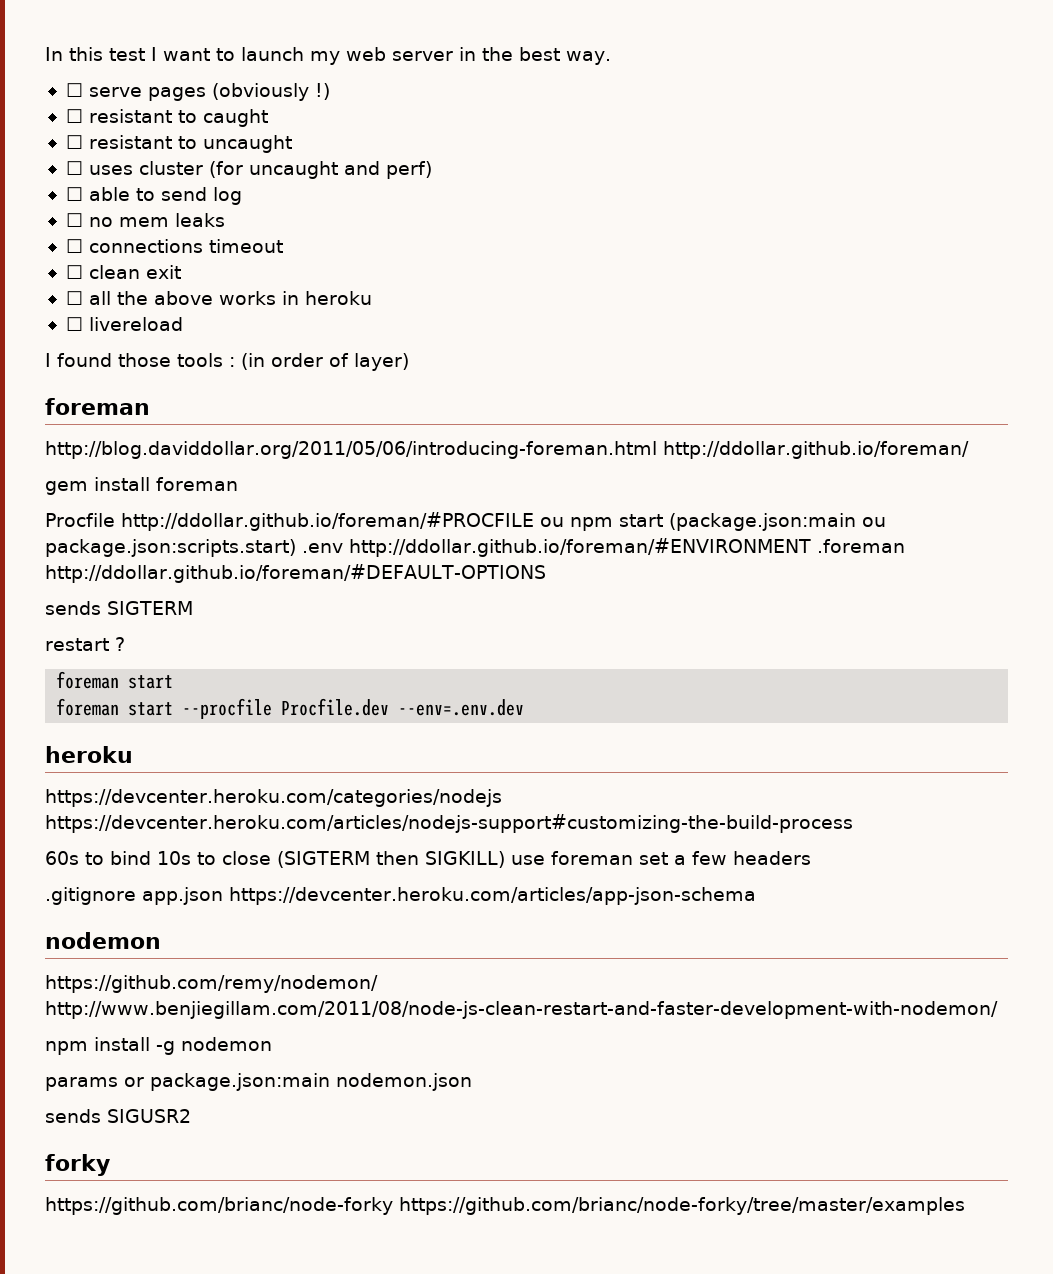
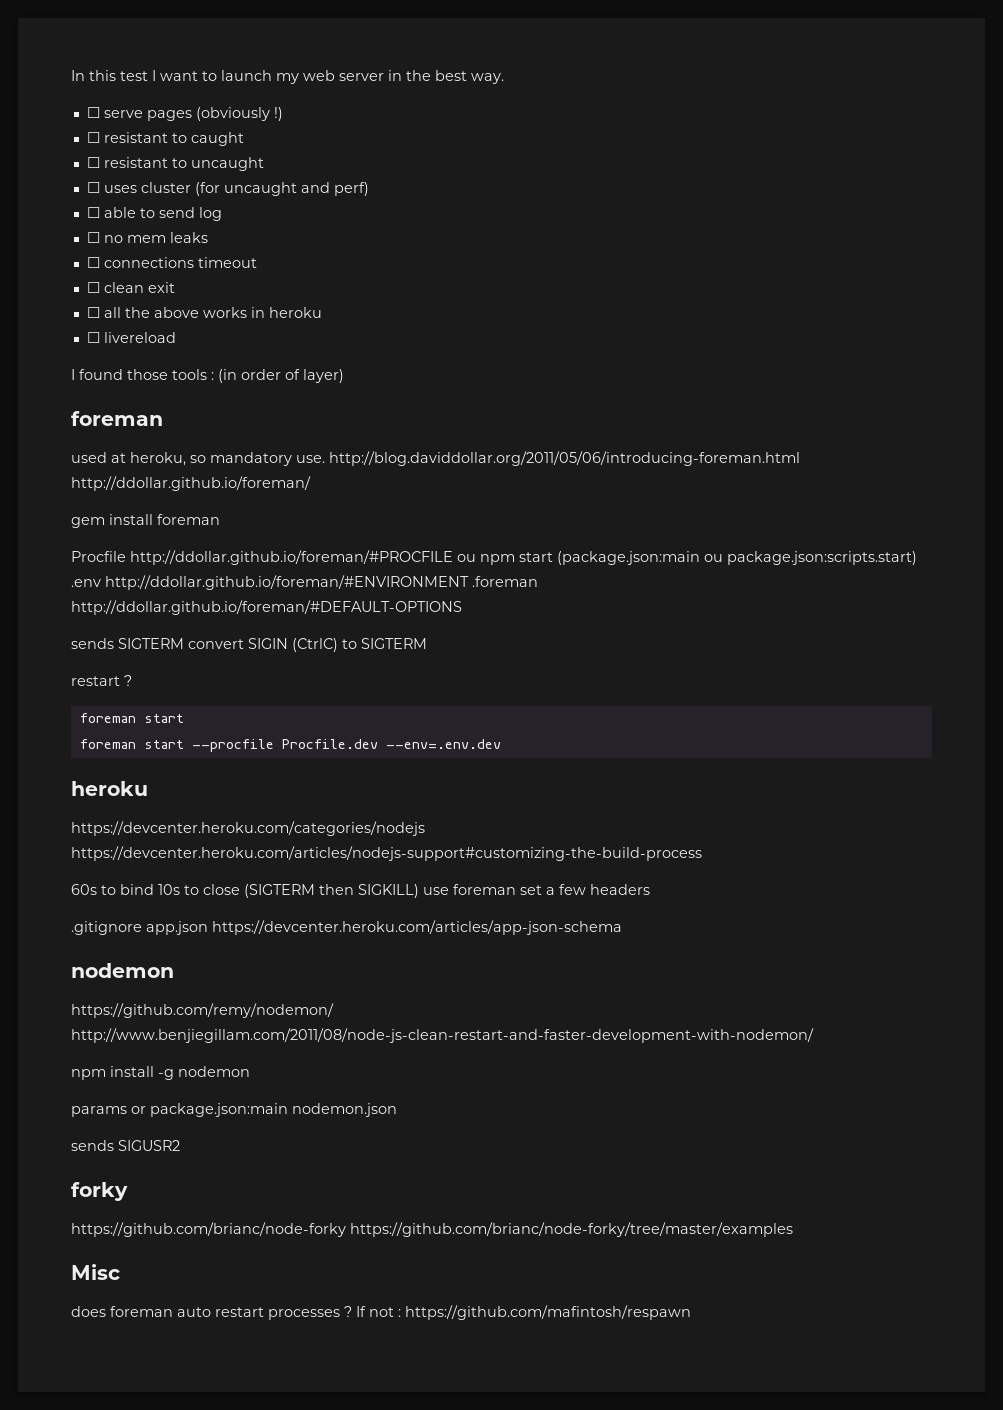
- http://blog.daviddollar.org/2011/05/06/introducing-foreman.html http://ddollar.github.io/foreman/
+ used at heroku, so mandatory use. http://blog.daviddollar.org/2011/05/06/introducing-foreman.html http://ddollar.github.io/foreman/
- sends SIGTERM
+ sends SIGTERM convert SIGIN (CtrlC) to SIGTERM
+ Misc
+ does foreman auto restart processes ? If not : https://github.com/mafintosh/respawn

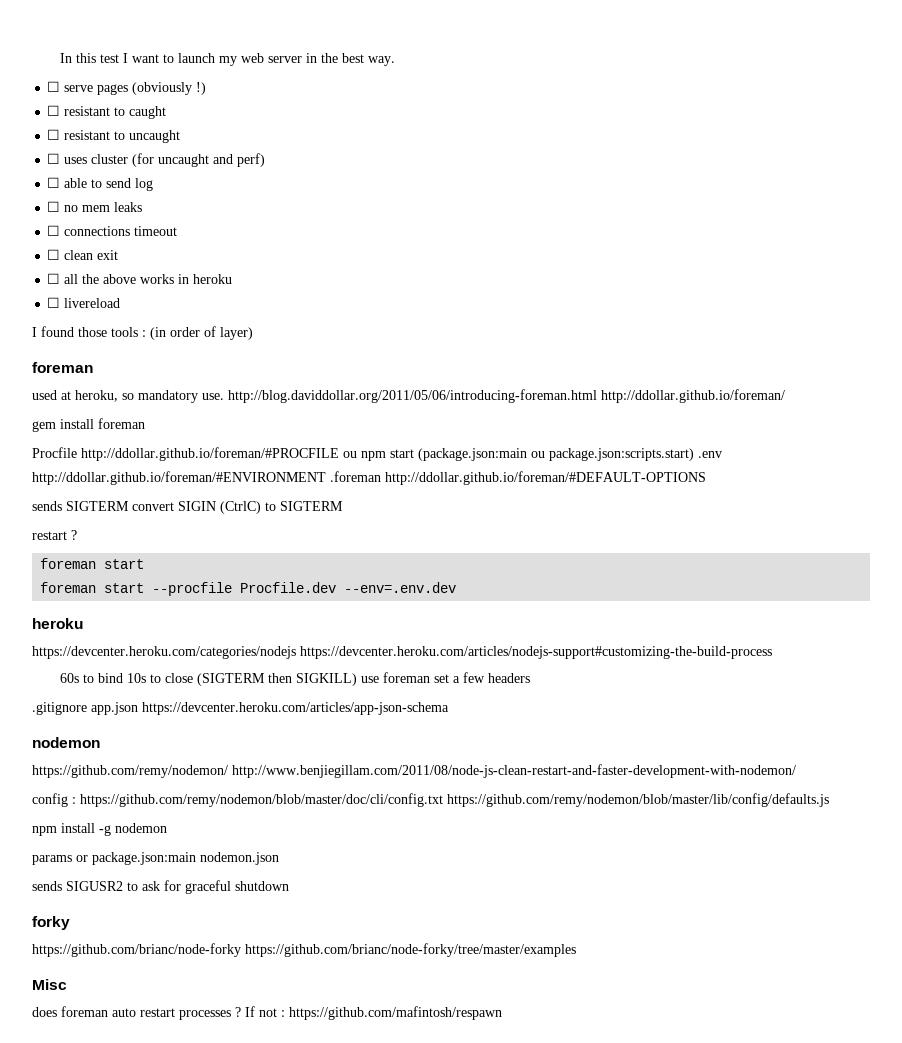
+ config : https://github.com/remy/nodemon/blob/master/doc/cli/config.txt https://github.com/remy/nodemon/blob/master/lib/config/defaults.js
- sends SIGUSR2
+ sends SIGUSR2 to ask for graceful shutdown

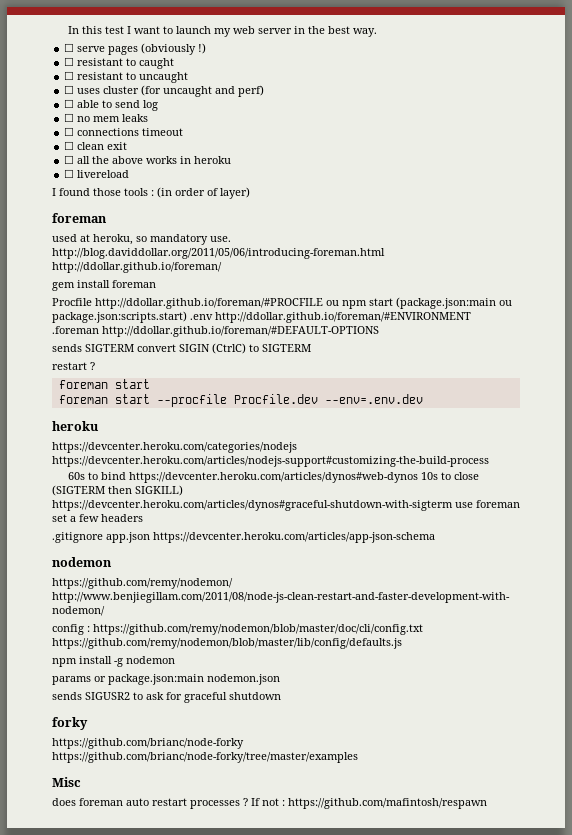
- 60s to bind 10s to close (SIGTERM then SIGKILL) use foreman set a few headers
+ 60s to bind https://devcenter.heroku.com/articles/dynos#web-dynos 10s to close (SIGTERM then SIGKILL) https://devcenter.heroku.com/articles/dynos#graceful-shutdown-with-sigterm use foreman set a few headers

